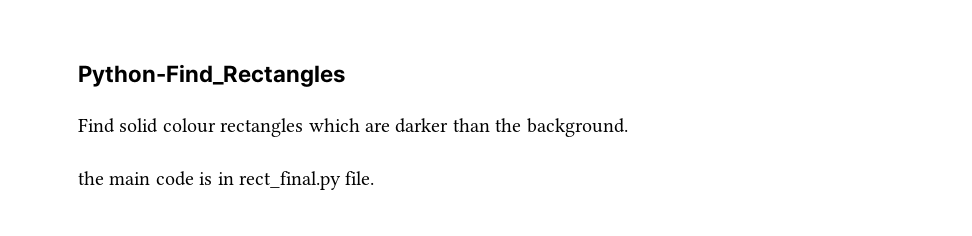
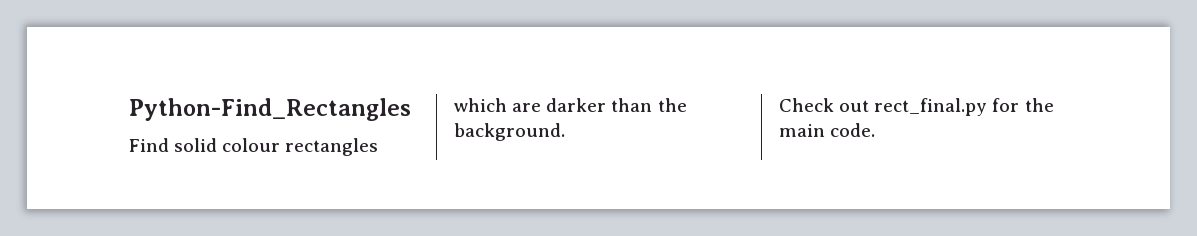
- the main code is in rect_final.py file.
+ Check out rect_final.py for the main code.

